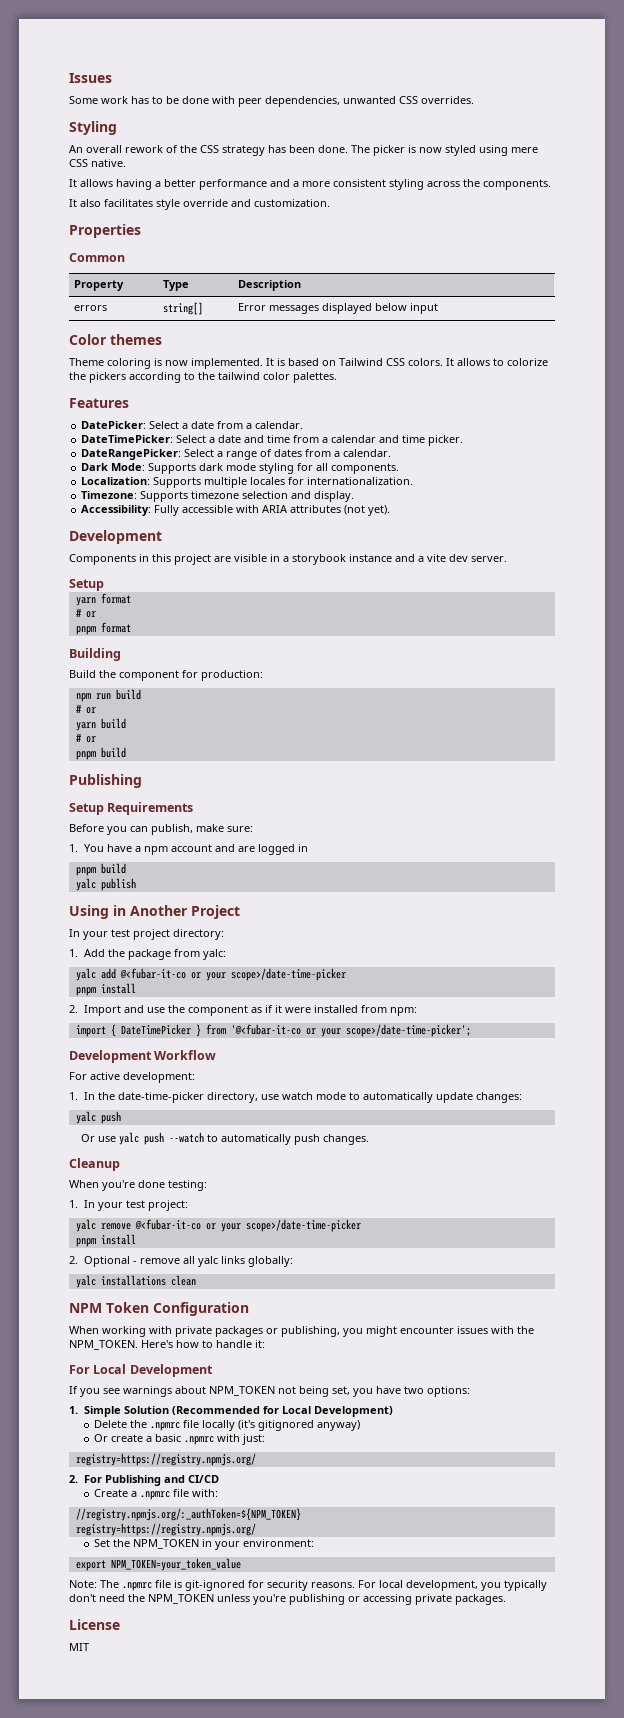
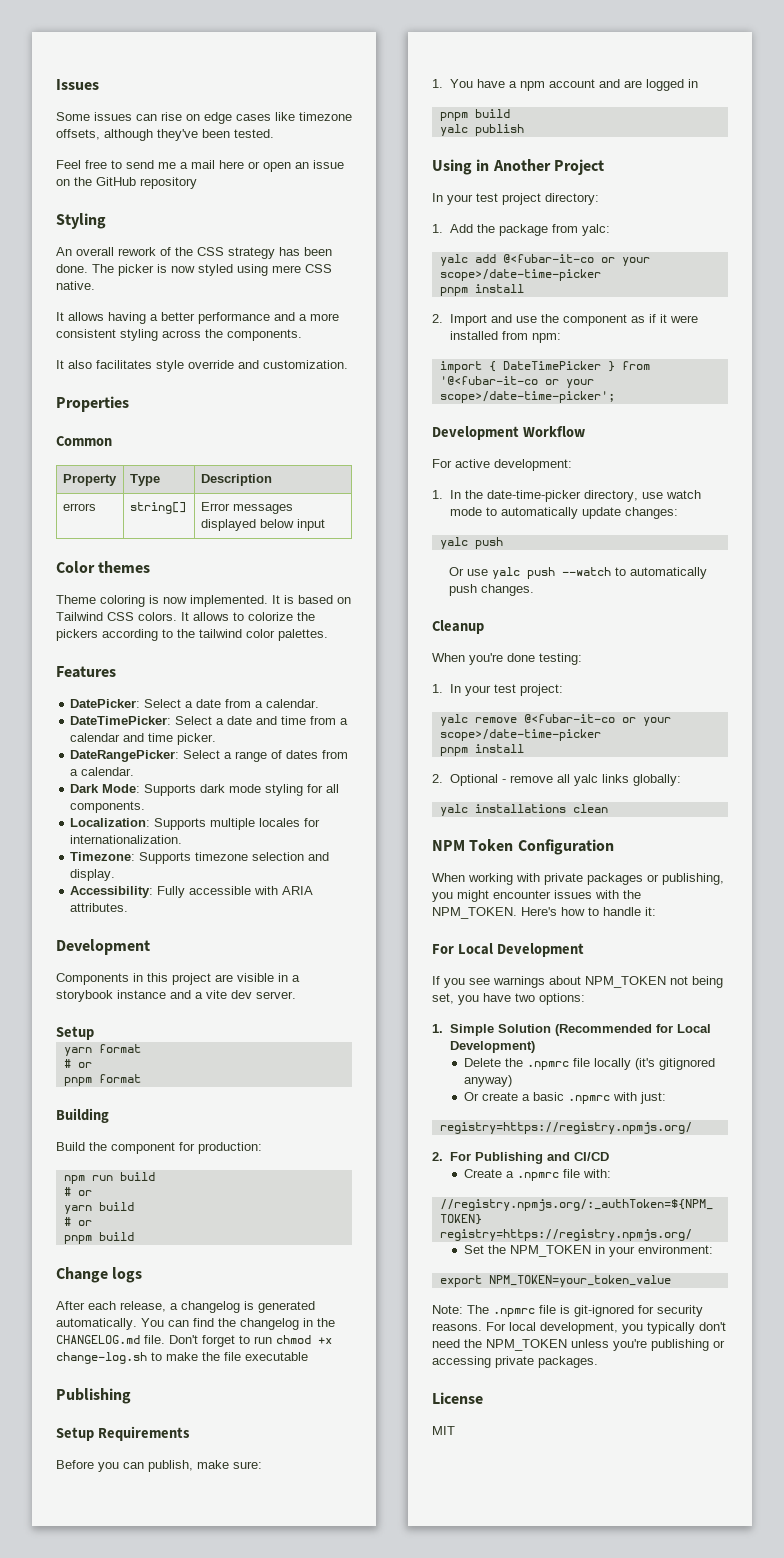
- Some work has to be done with peer dependencies, unwanted CSS overrides.
+ Some issues can rise on edge cases like timezone offsets, although they've been tested.
+ Feel free to send me a mail here or open an issue on the GitHub repository
- Accessibility: Fully accessible with ARIA attributes (not yet).
+ Accessibility: Fully accessible with ARIA attributes.
+ Change logs
+ After each release, a changelog is generated automatically. You can find the changelog in the CHANGELOG.md file. Don't forget to run chmod +x change-log.sh to make the file executable

